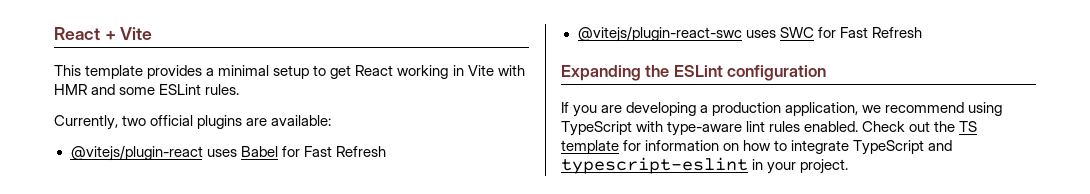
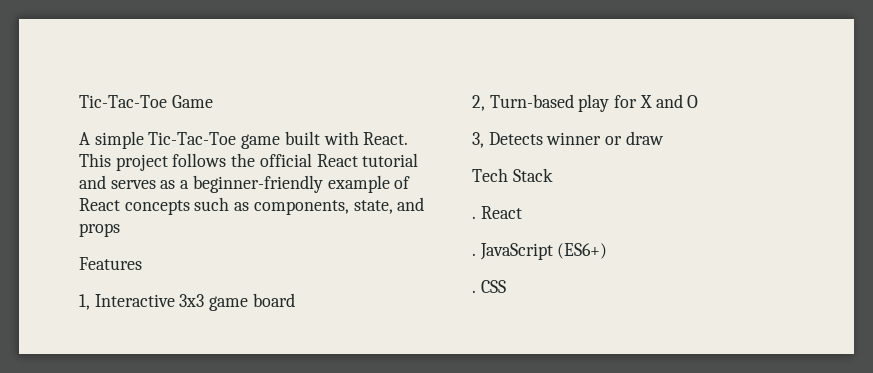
- React + Vite
- This template provides a minimal setup to get React working in Vite with HMR and some ESLint rules.
- Currently, two official plugins are available:
- @vitejs/plugin-react uses Babel for Fast Refresh
- @vitejs/plugin-react-swc uses SWC for Fast Refresh
- Expanding the ESLint configuration
- If you are developing a production application, we recommend using TypeScript with type-aware lint rules enabled. Check out the TS template for information on how to integrate TypeScript and typescript-eslint in your project.
+ Tic-Tac-Toe Game
+ A simple Tic-Tac-Toe game built with React. This project follows the official React tutorial and serves as a beginner-friendly example of React concepts such as components, state, and props
+ Features
+ 1, Interactive 3x3 game board
+ 2, Turn-based play for X and O
+ 3, Detects winner or draw
+ Tech Stack
+ . React
+ . JavaScript (ES6+)
+ . CSS

